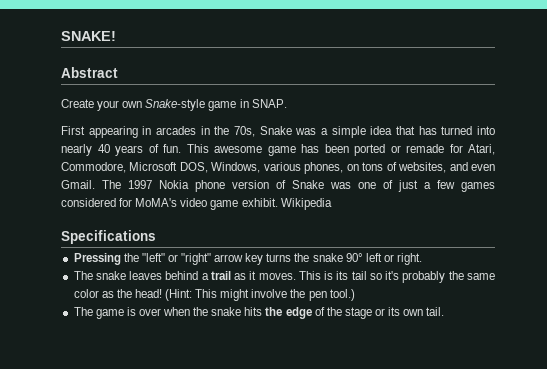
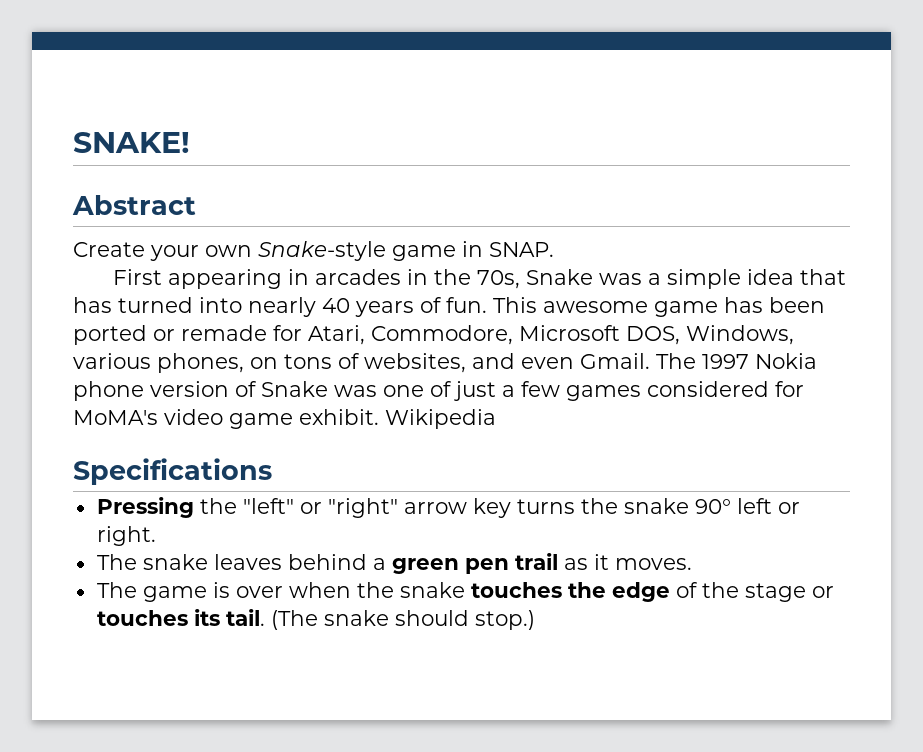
- The snake leaves behind a trail as it moves. This is its tail so it's probably the same color as the head! (Hint: This might involve the pen tool.)
+ The snake leaves behind a green pen trail as it moves.
- The game is over when the snake hits the edge of the stage or its own tail.
+ The game is over when the snake touches the edge of the stage or touches its tail. (The snake should stop.)

